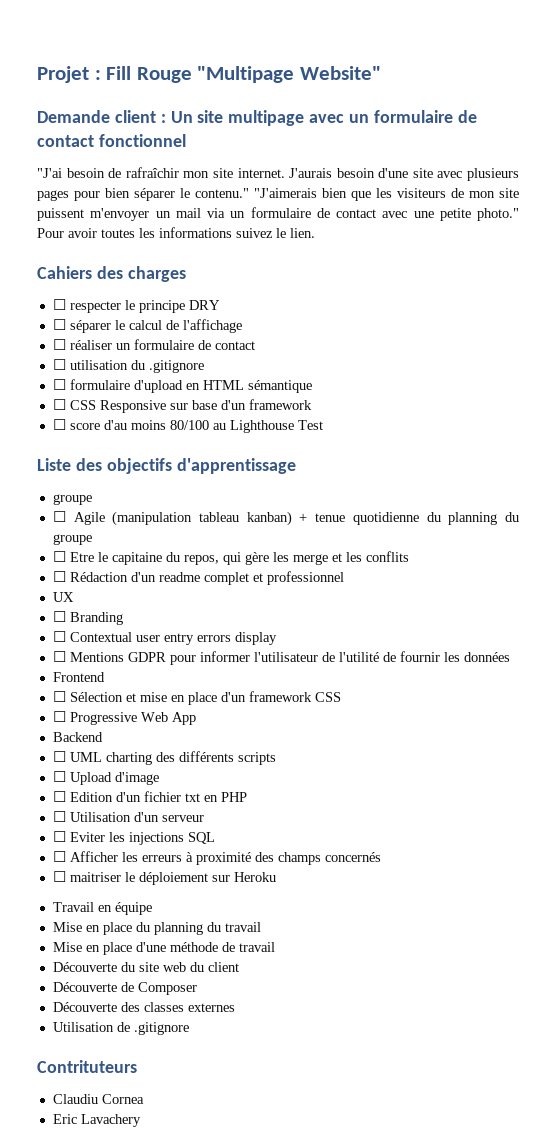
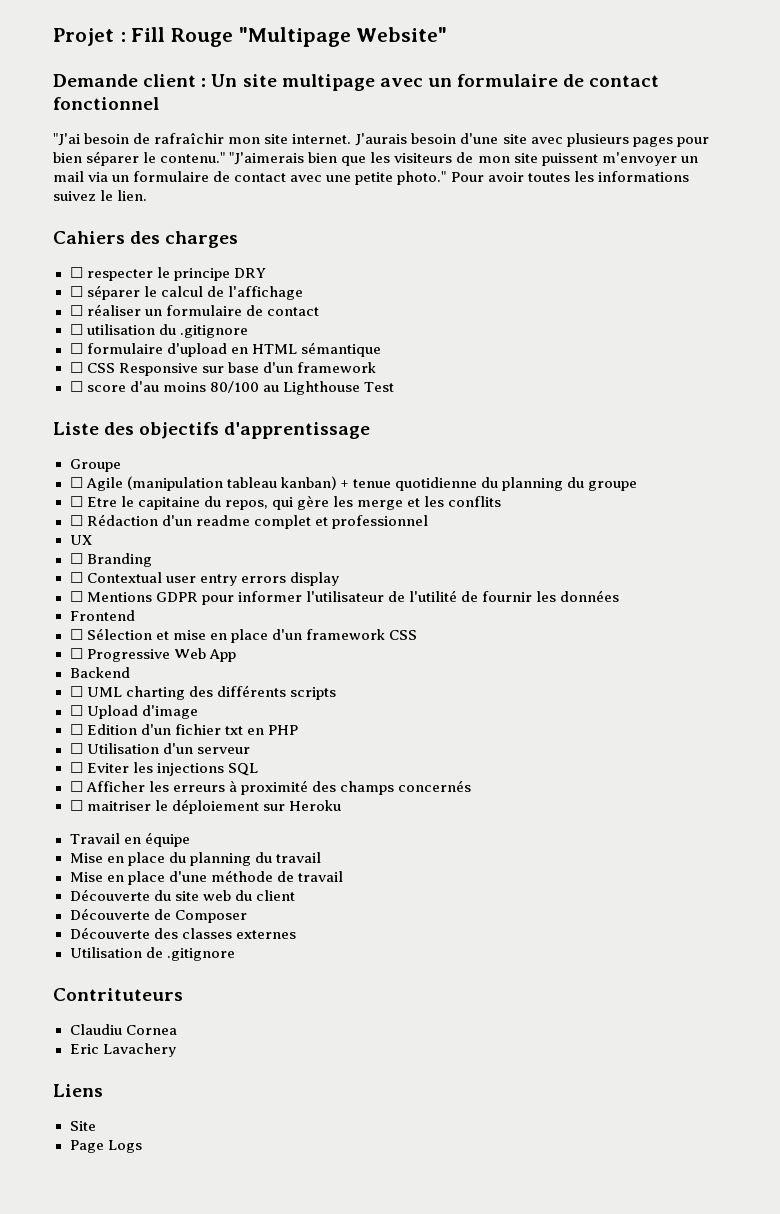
  Liste des objectifs d'apprentissage
- groupe
+ Groupe
+ Liens
+ Site
+ Page Logs

